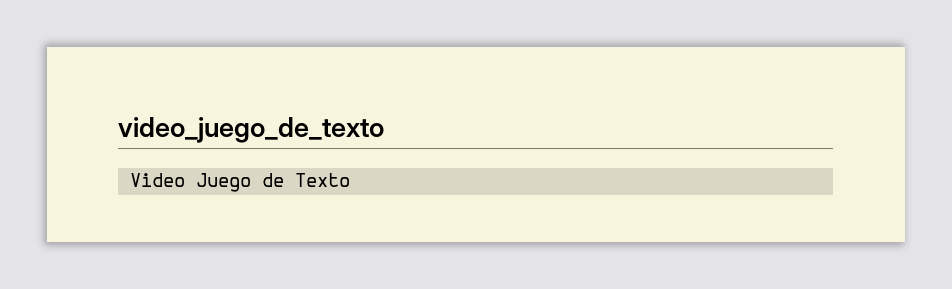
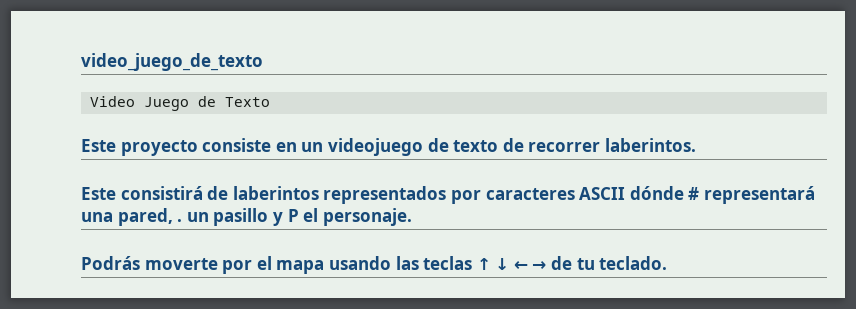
+ Este proyecto consiste en un videojuego de texto de recorrer laberintos.
+ Este consistirá de laberintos representados por caracteres ASCII dónde # representará una pared, . un pasillo y P el personaje.
+ Podrás moverte por el mapa usando las teclas ↑ ↓ ← → de tu teclado.

